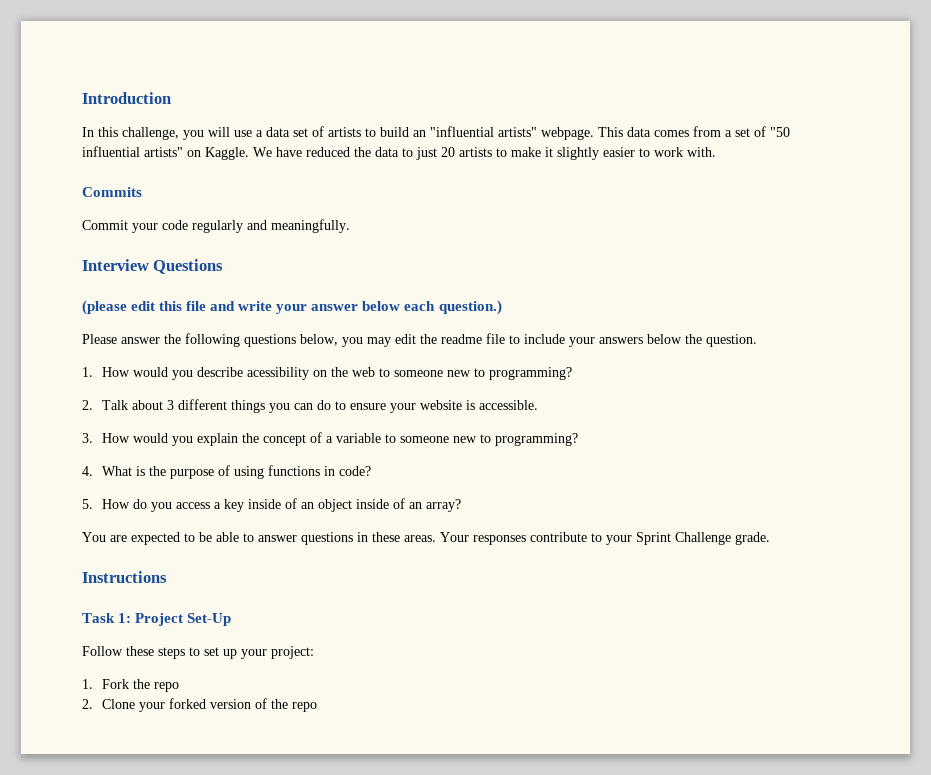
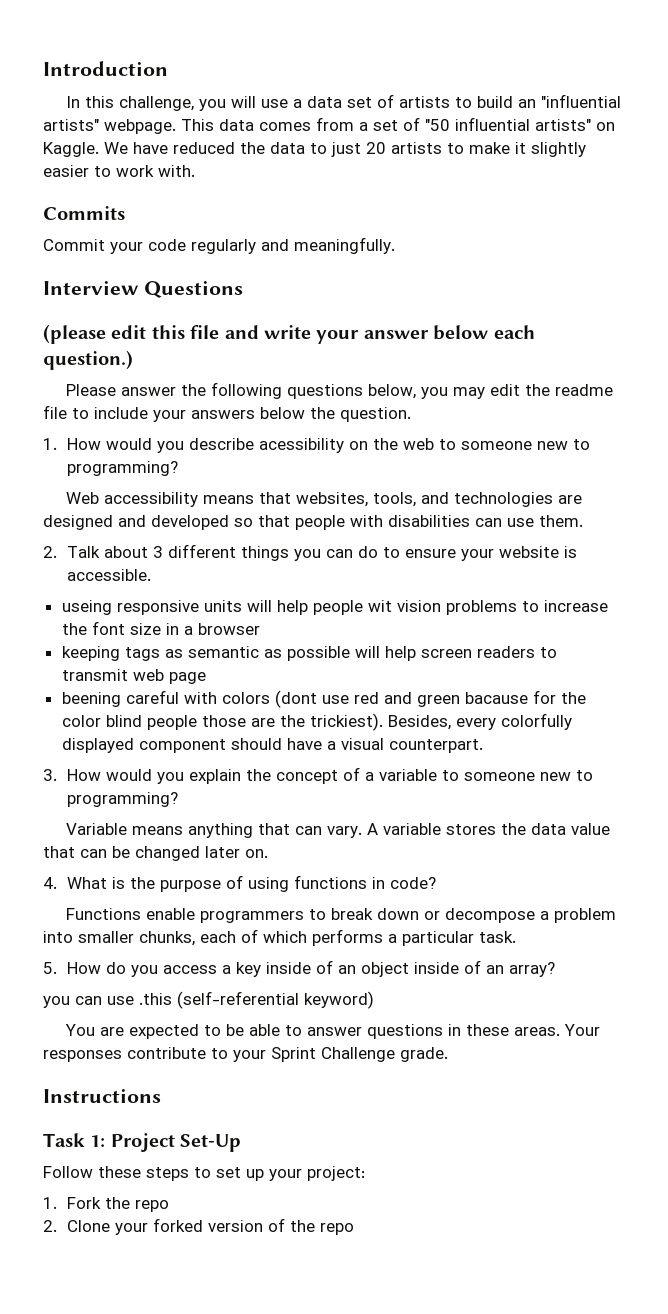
+ Web accessibility means that websites, tools, and technologies are designed and developed so that people with disabilities can use them.
+ useing responsive units will help people wit vision problems to increase the font size in a browser
+ keeping tags as semantic as possible will help screen readers to transmit web page
+ beening careful with colors (dont use red and green bacause for the color blind people those are the trickiest). Besides, every colorfully displayed component should have a visual counterpart.
+ Variable means anything that can vary. A variable stores the data value that can be changed later on.
+ Functions enable programmers to break down or decompose a problem into smaller chunks, each of which performs a particular task.
+ you can use .this (self-referential keyword)

